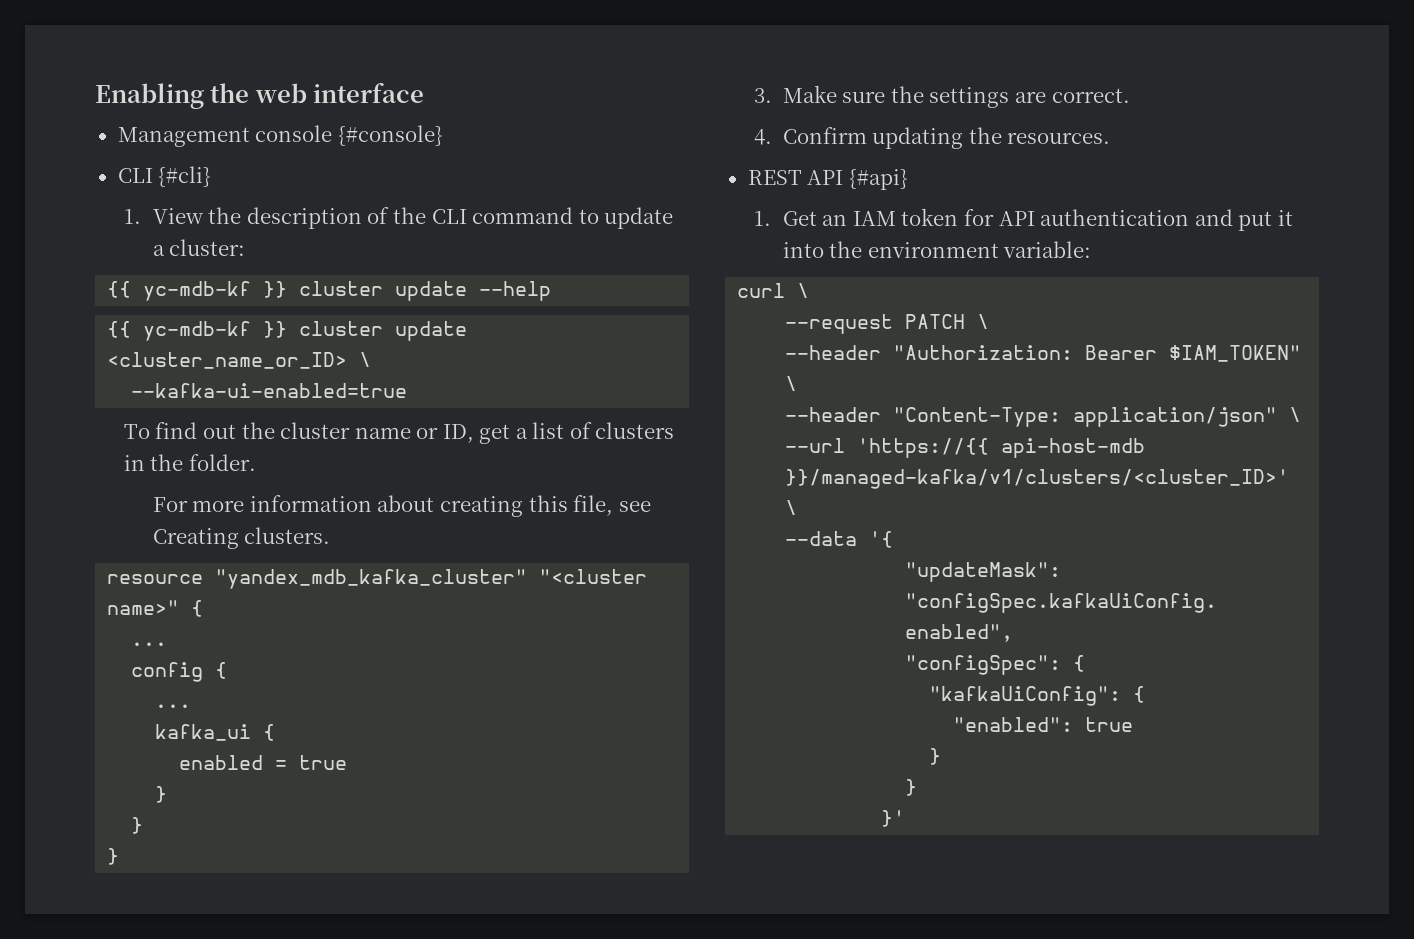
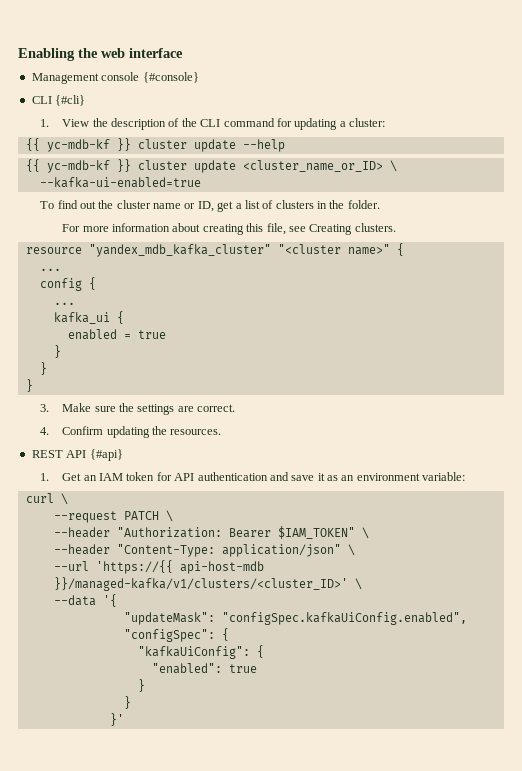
- 1. View the description of the CLI command to update a cluster:
+ 1. View the description of the CLI command for updating a cluster:
- 1. Get an IAM token for API authentication and put it into the environment variable:
+ 1. Get an IAM token for API authentication and save it as an environment variable:

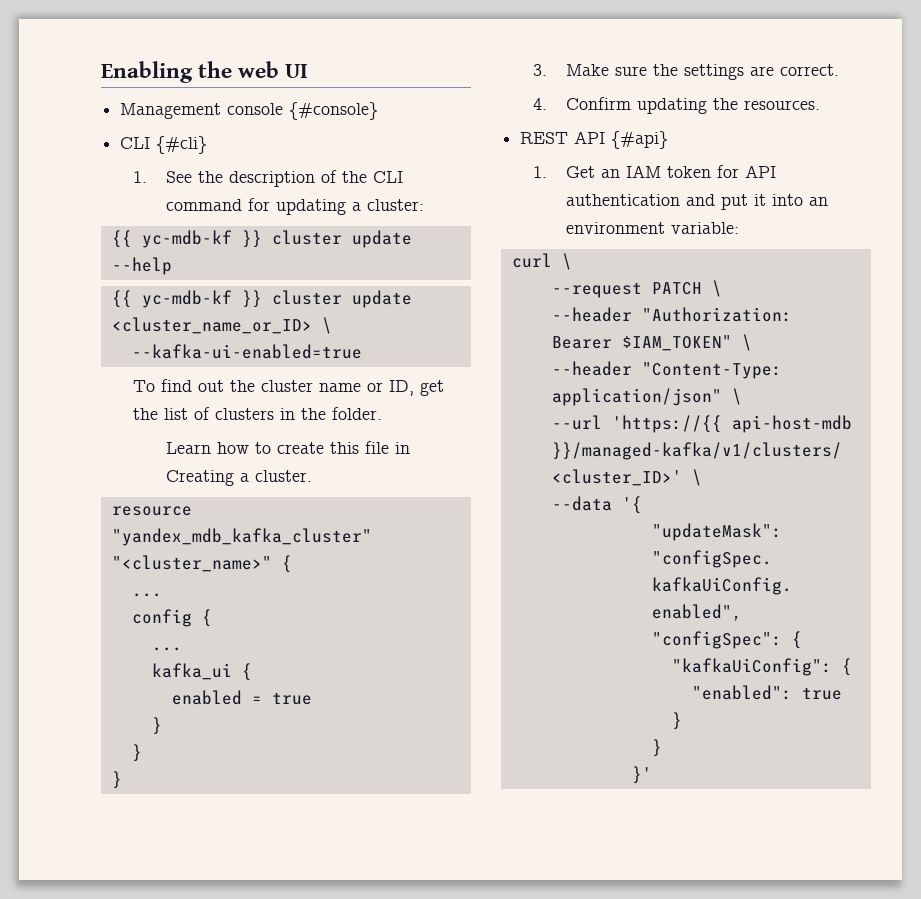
- Enabling the web interface
+ Enabling the web UI
- 1. View the description of the CLI command for updating a cluster:
+ 1. See the description of the CLI command for updating a cluster:
- To find out the cluster name or ID, get a list of clusters in the folder.
+ To find out the cluster name or ID, get the list of clusters in the folder.
- For more information about creating this file, see Creating clusters.
+ Learn how to create this file in Creating a cluster.
- resource "yandex_mdb_kafka_cluster" "<cluster name>" {
+ resource "yandex_mdb_kafka_cluster" "<cluster_name>" {
- 1. Get an IAM token for API authentication and save it as an environment variable:
+ 1. Get an IAM token for API authentication and put it into an environment variable:

